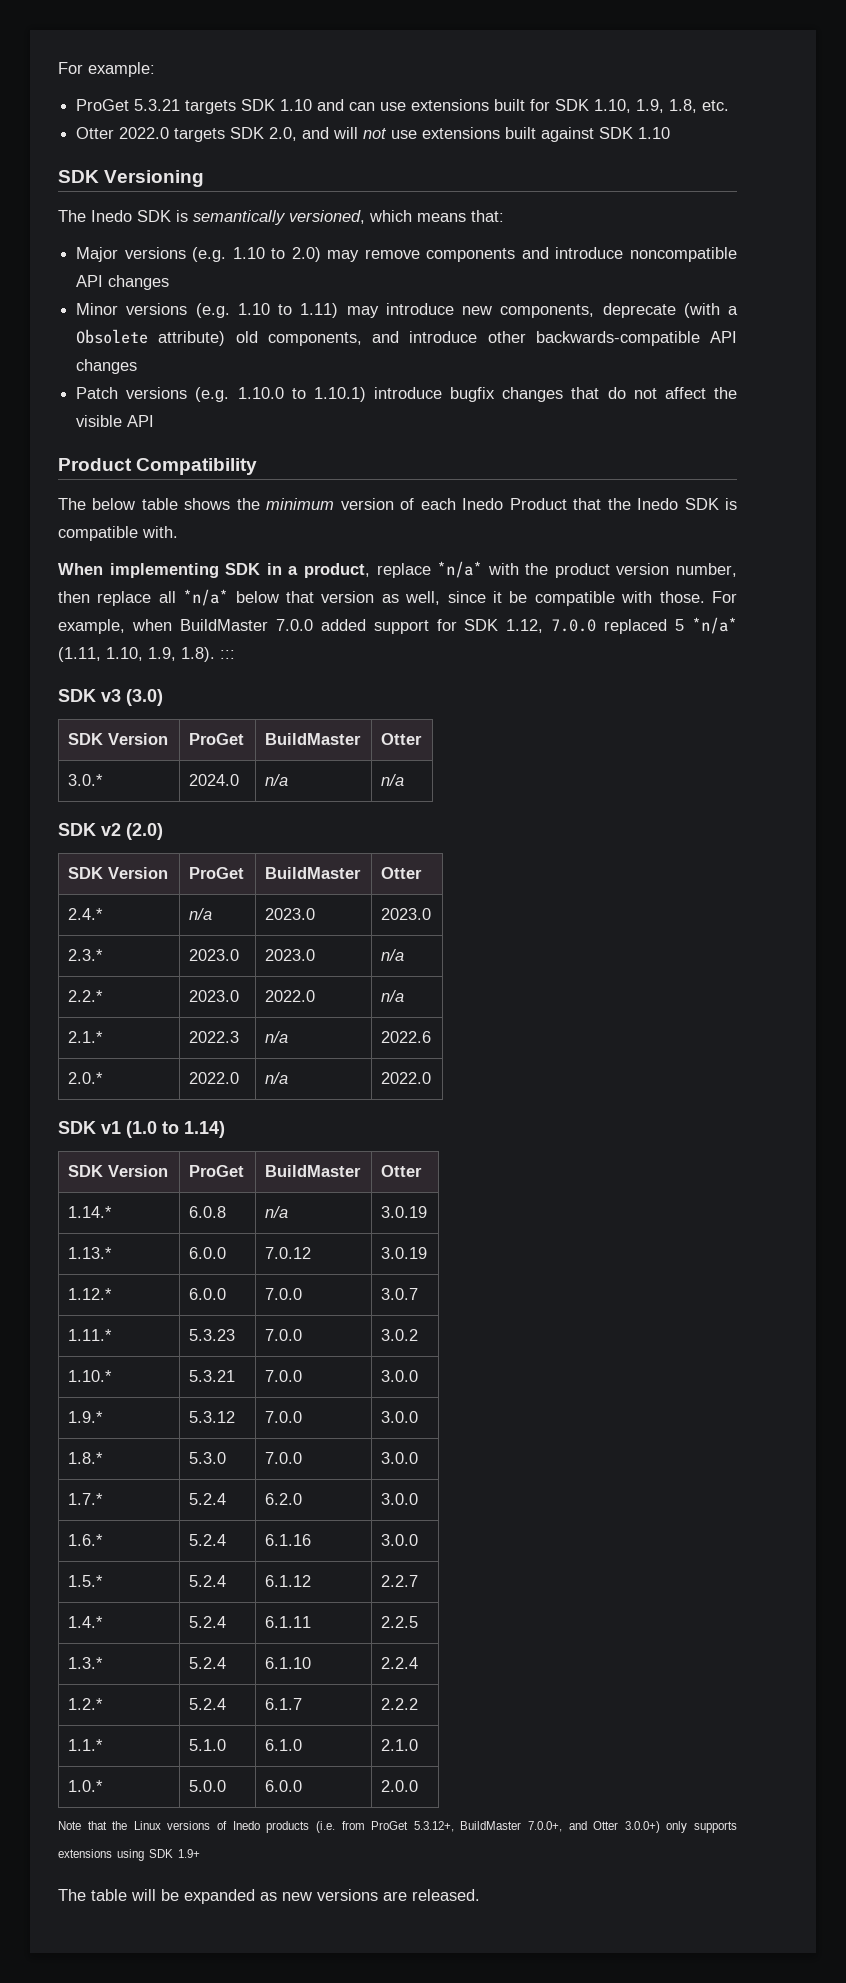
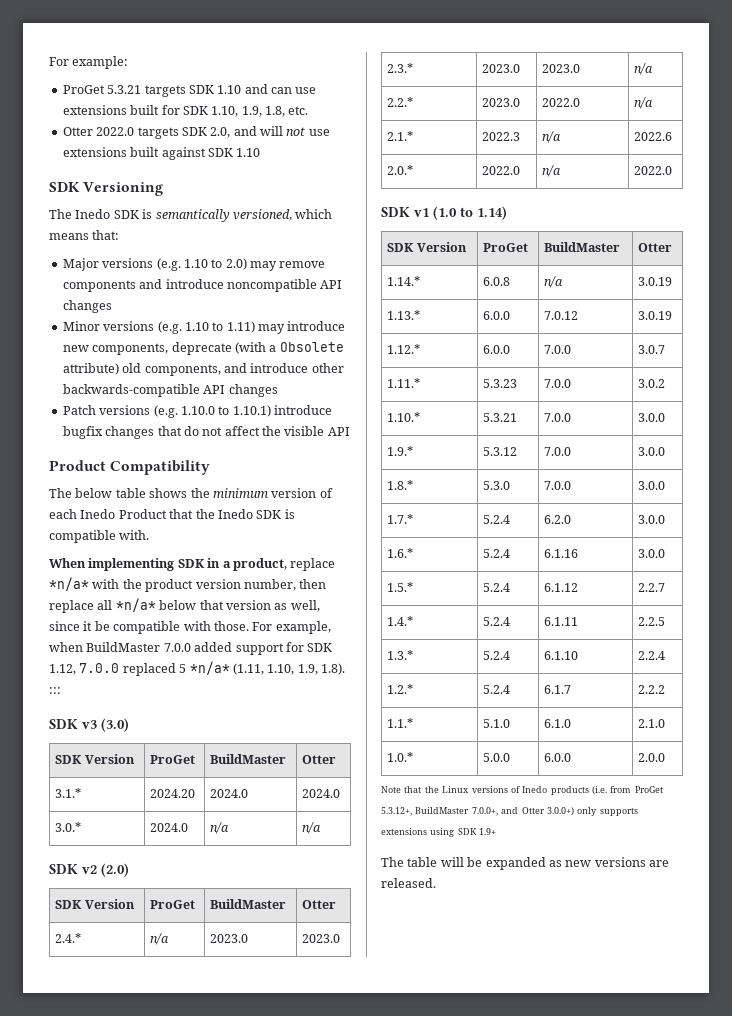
+ 3.1.* | 2024.20 | 2024.0 | 2024.0

